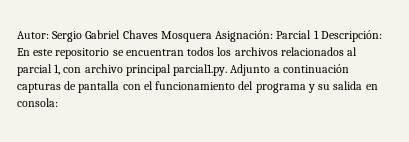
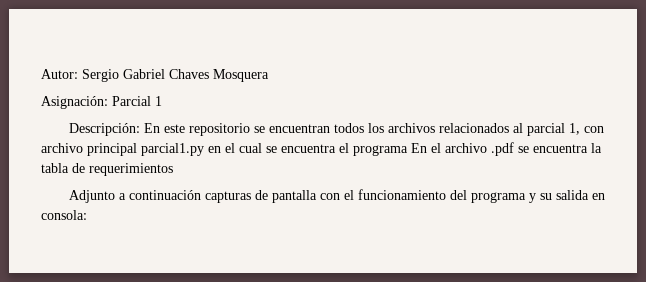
- Autor: Sergio Gabriel Chaves Mosquera Asignación: Parcial 1 Descripción: En este repositorio se encuentran todos los archivos relacionados al parcial 1, con archivo principal parcial1.py. Adjunto a continuación capturas de pantalla con el funcionamiento del programa y su salida en consola:
+ Autor: Sergio Gabriel Chaves Mosquera
+ Asignación: Parcial 1
+ Descripción: En este repositorio se encuentran todos los archivos relacionados al parcial 1, con archivo principal parcial1.py en el cual se encuentra el programa En el archivo .pdf se encuentra la tabla de requerimientos
+ Adjunto a continuación capturas de pantalla con el funcionamiento del programa y su salida en consola:

